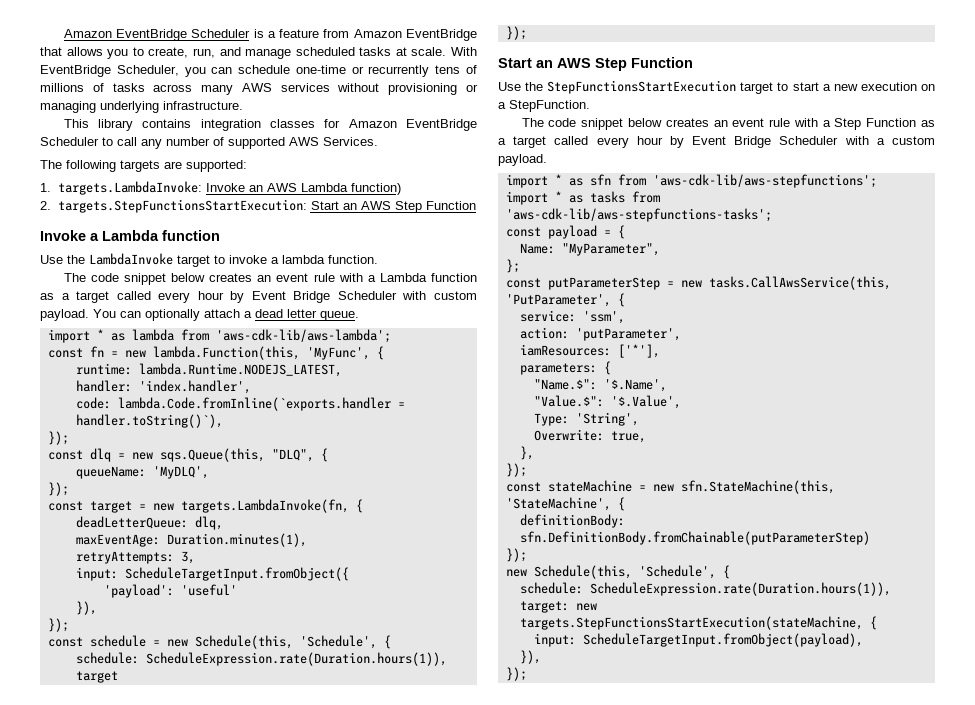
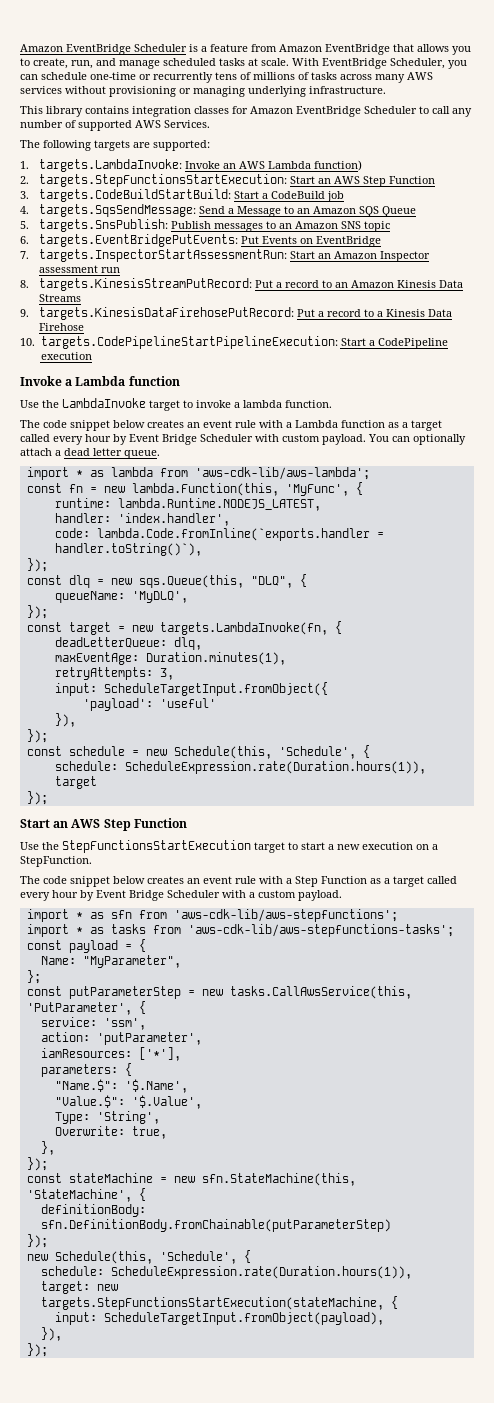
+ 3. targets.CodeBuildStartBuild: Start a CodeBuild job
+ 4. targets.SqsSendMessage: Send a Message to an Amazon SQS Queue
+ 5. targets.SnsPublish: Publish messages to an Amazon SNS topic
+ 6. targets.EventBridgePutEvents: Put Events on EventBridge
+ 7. targets.InspectorStartAssessmentRun: Start an Amazon Inspector assessment run
+ 8. targets.KinesisStreamPutRecord: Put a record to an Amazon Kinesis Data Streams
+ 9. targets.KinesisDataFirehosePutRecord: Put a record to a Kinesis Data Firehose
+ 10. targets.CodePipelineStartPipelineExecution: Start a CodePipeline execution

